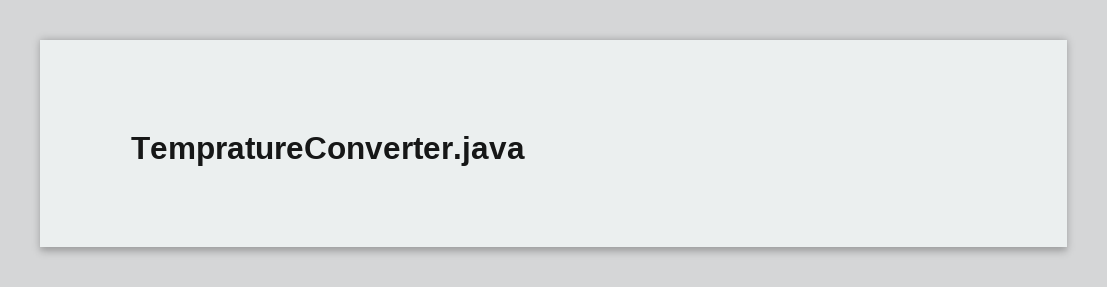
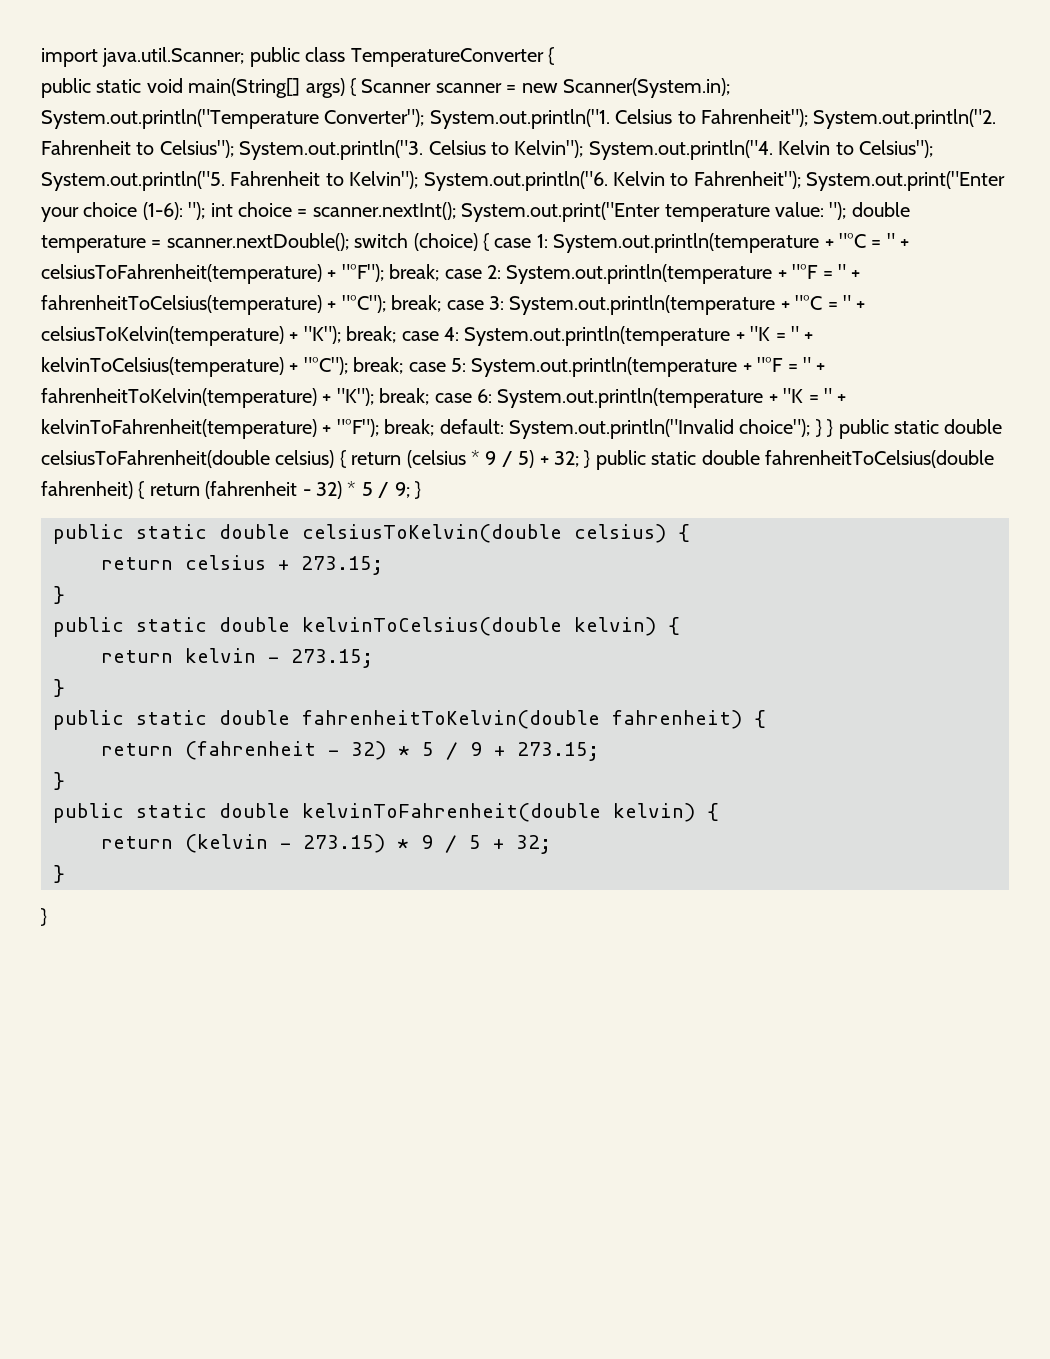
- TempratureConverter.java
+ import java.util.Scanner; public class TemperatureConverter {
+ public static void main(String[] args) { Scanner scanner = new Scanner(System.in); System.out.println("Temperature Converter"); System.out.println("1. Celsius to Fahrenheit"); System.out.println("2. Fahrenheit to Celsius"); System.out.println("3. Celsius to Kelvin"); System.out.println("4. Kelvin to Celsius"); System.out.println("5. Fahrenheit to Kelvin"); System.out.println("6. Kelvin to Fahrenheit"); System.out.print("Enter your choice (1-6): "); int choice = scanner.nextInt(); System.out.print("Enter temperature value: "); double temperature = scanner.nextDouble(); switch (choice) { case 1: System.out.println(temperature + "°C = " + celsiusToFahrenheit(temperature) + "°F"); break; case 2: System.out.println(temperature + "°F = " + fahrenheitToCelsius(temperature) + "°C"); break; case 3: System.out.println(temperature + "°C = " + celsiusToKelvin(temperature) + "K"); break; case 4: System.out.println(temperature + "K = " + kelvinToCelsius(temperature) + "°C"); break; case 5: System.out.println(temperature + "°F = " + fahrenheitToKelvin(temperature) + "K"); break; case 6: System.out.println(temperature + "K = " + kelvinToFahrenheit(temperature) + "°F"); break; default: System.out.println("Invalid choice"); } } public static double celsiusToFahrenheit(double celsius) { return (celsius * 9 / 5) + 32; } public static double fahrenheitToCelsius(double fahrenheit) { return (fahrenheit - 32) * 5 / 9; }
+ public static double celsiusToKelvin(double celsius) {
+ return celsius + 273.15;
+ }
+ public static double kelvinToCelsius(double kelvin) {
+ return kelvin - 273.15;
+ }
+ public static double fahrenheitToKelvin(double fahrenheit) {
+ return (fahrenheit - 32) * 5 / 9 + 273.15;
+ }
+ public static double kelvinToFahrenheit(double kelvin) {
+ return (kelvin - 273.15) * 9 / 5 + 32;
+ }
+ }

